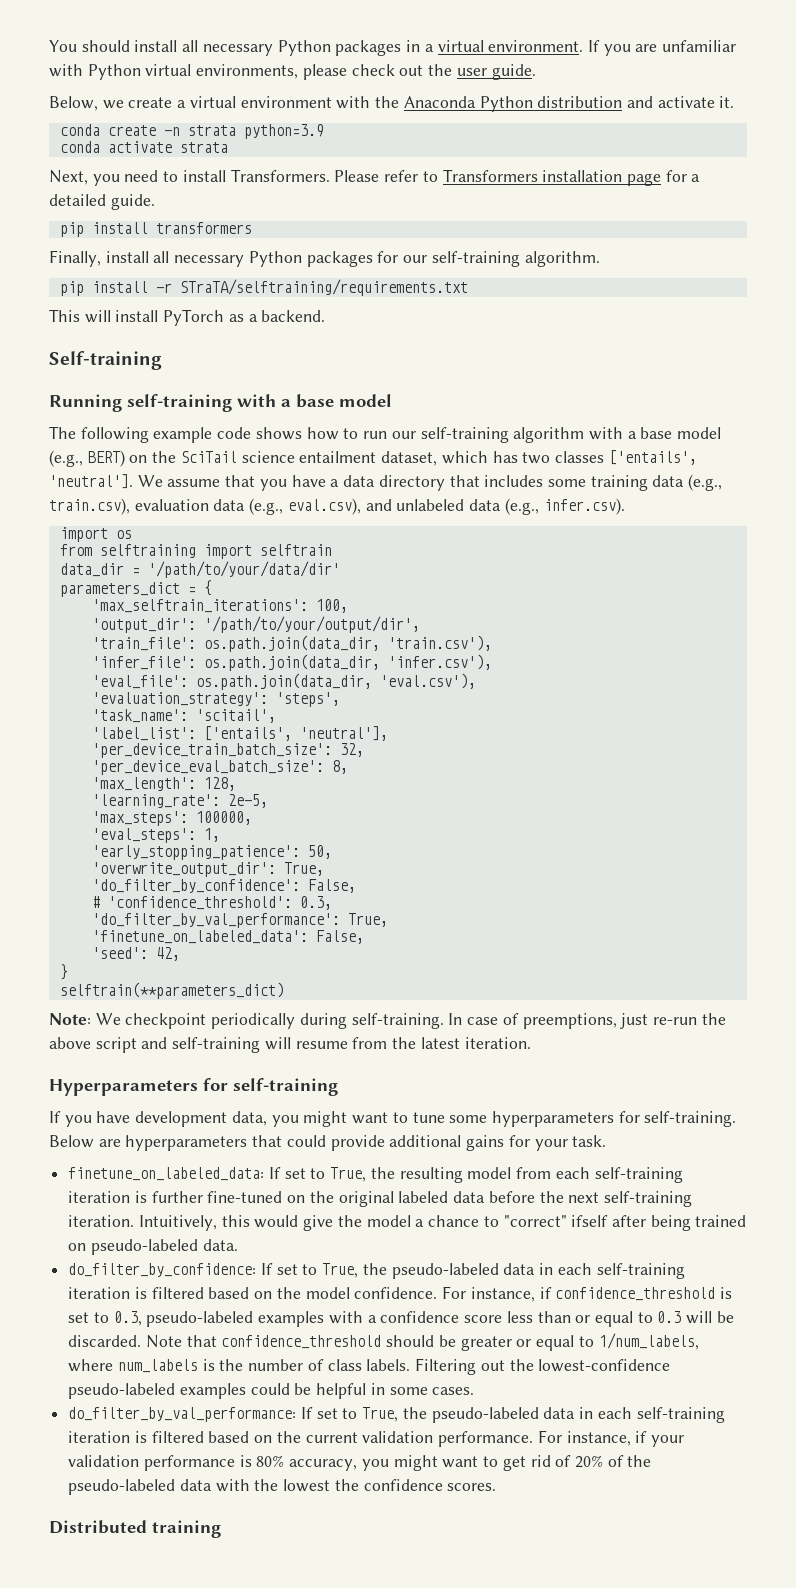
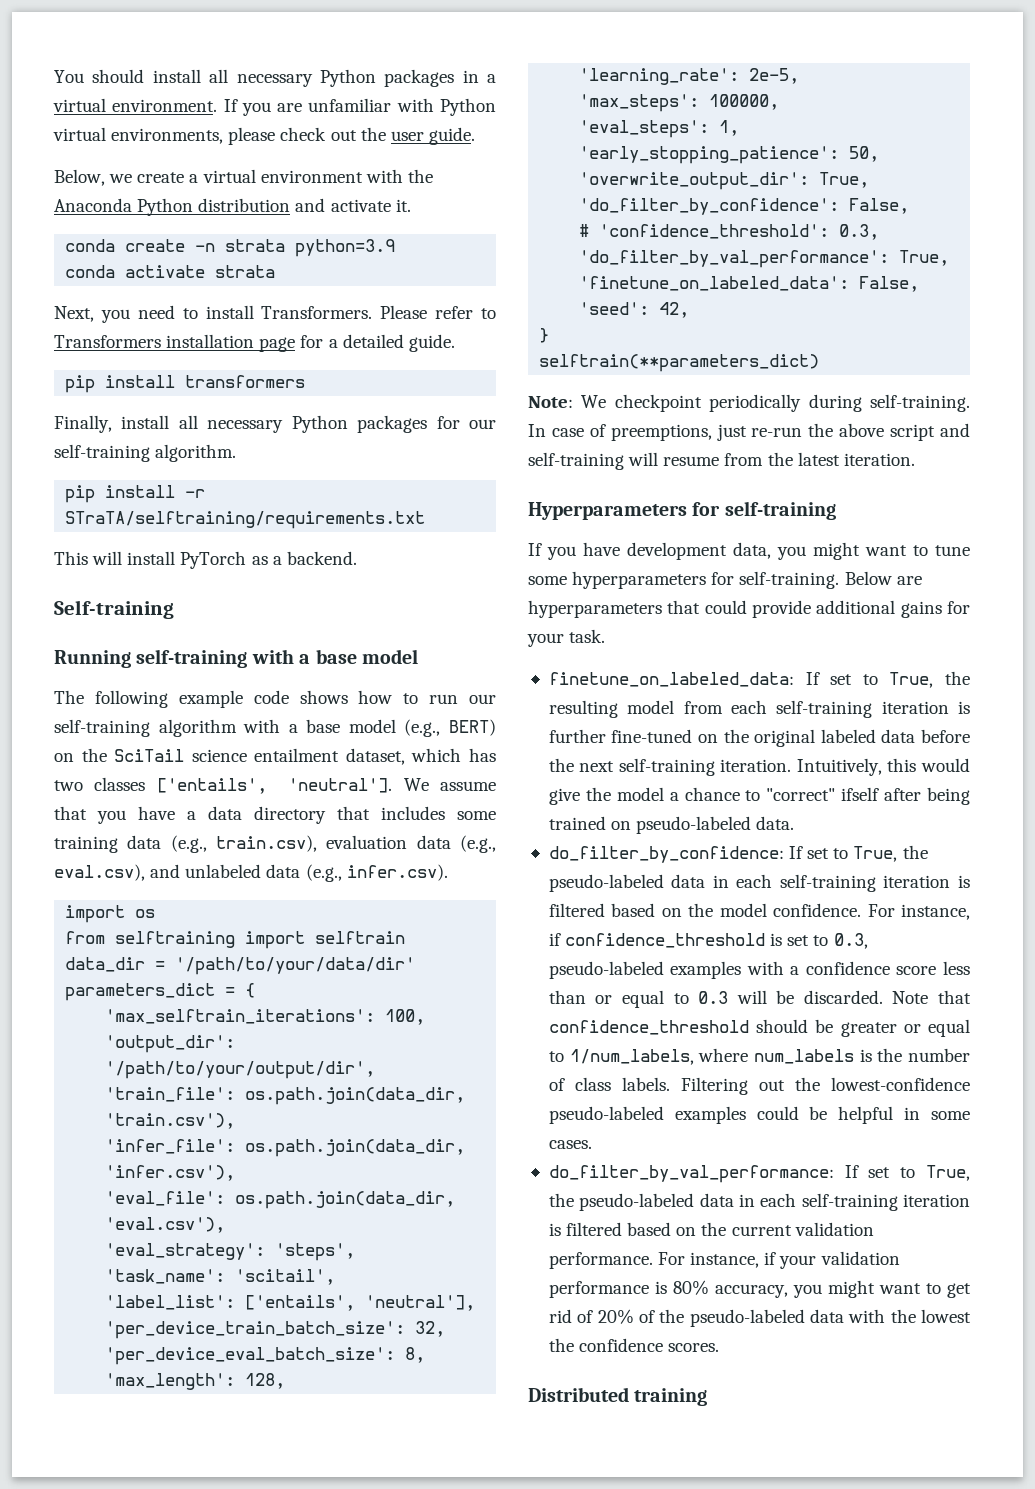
- 'evaluation_strategy': 'steps',
+ 'eval_strategy': 'steps',

